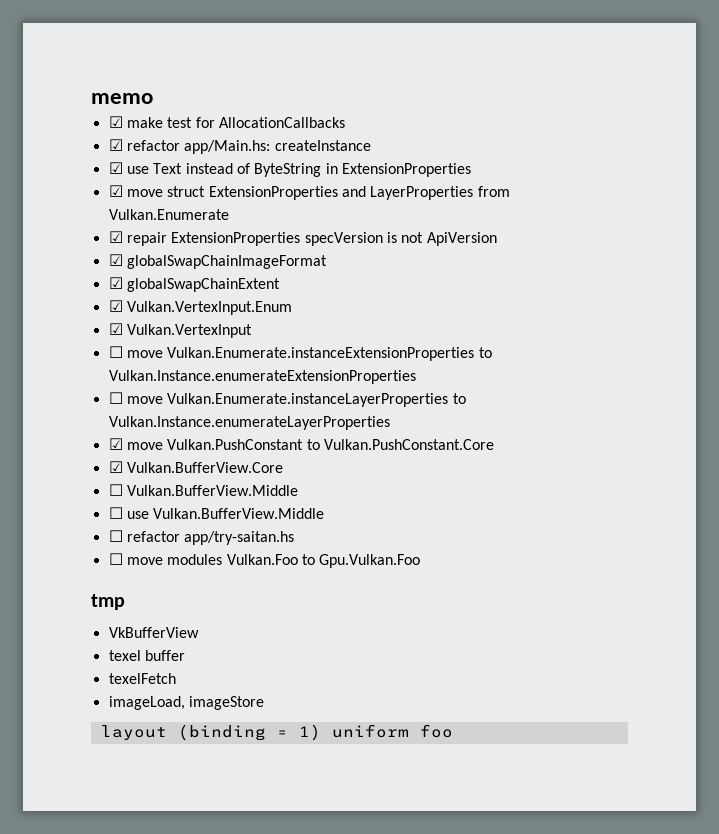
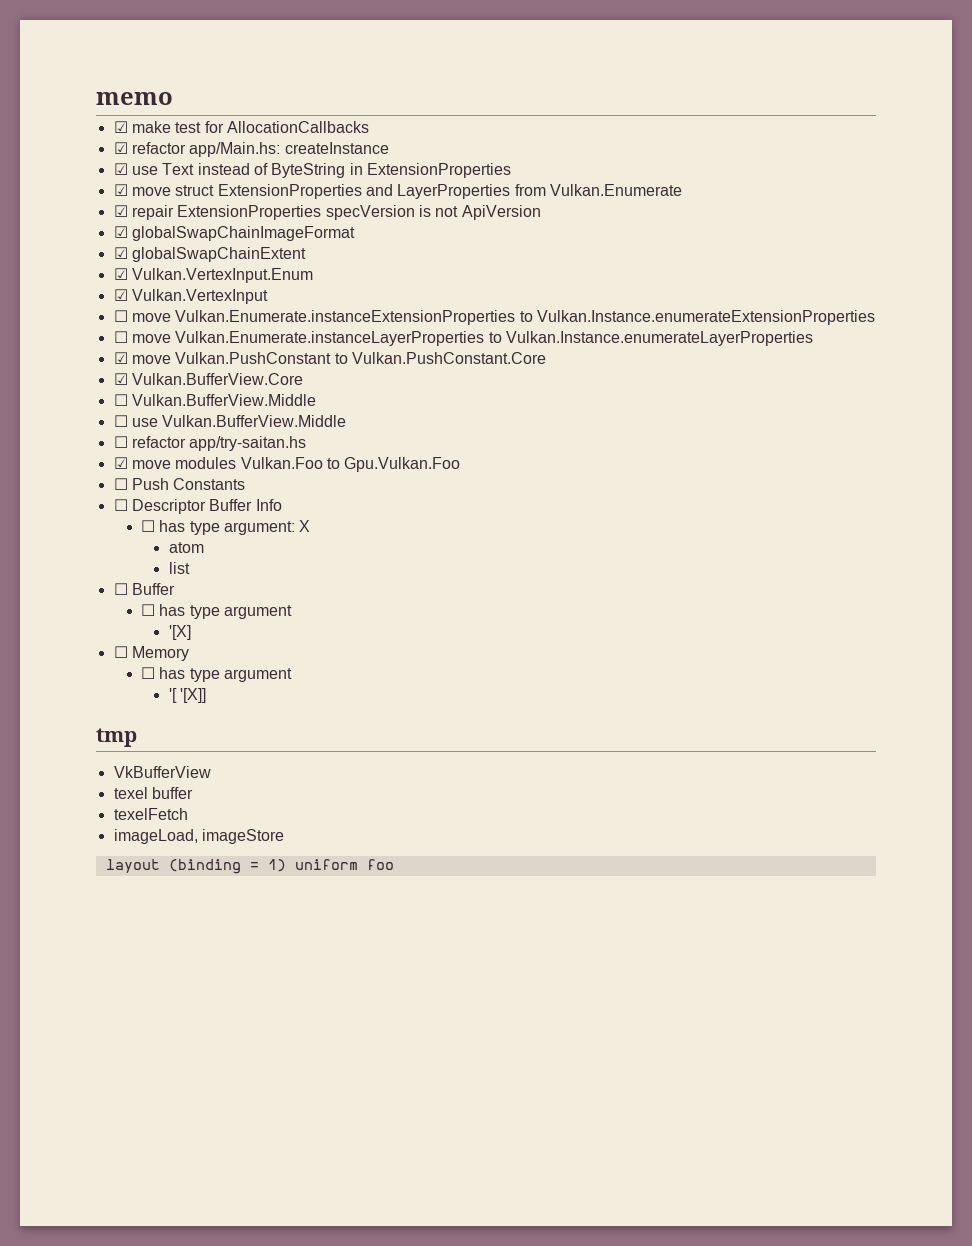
- ☐ move modules Vulkan.Foo to Gpu.Vulkan.Foo
+ ☑ move modules Vulkan.Foo to Gpu.Vulkan.Foo
+ ☐ Push Constants
+ ☐ Descriptor Buffer Info
+ ☐ has type argument: X
+ atom
+ list
+ ☐ Buffer
+ ☐ has type argument
+ '[X]
+ ☐ Memory
+ ☐ has type argument
+ '[ '[X]]

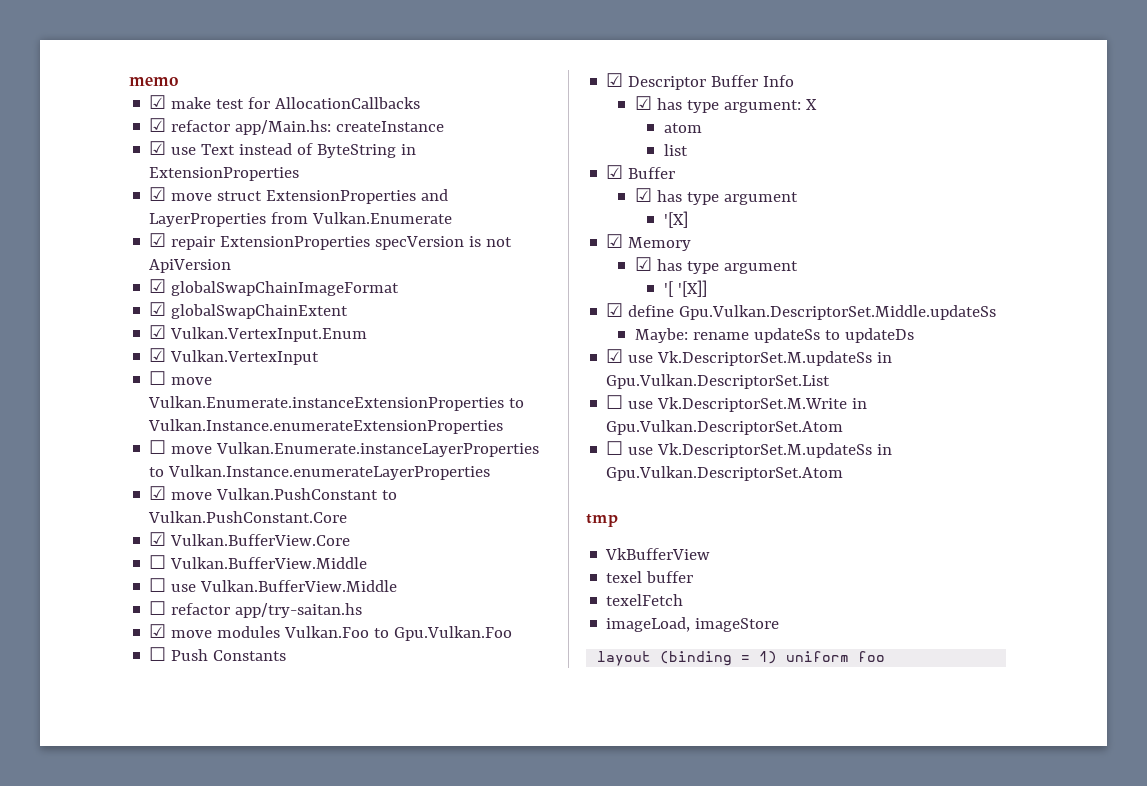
- ☐ Descriptor Buffer Info
+ ☑ Descriptor Buffer Info
- ☐ has type argument: X
+ ☑ has type argument: X
- ☐ Buffer
- ☐ has type argument
+ ☑ Buffer
+ ☑ has type argument
- ☐ Memory
- ☐ has type argument
+ ☑ Memory
+ ☑ has type argument
+ ☑ define Gpu.Vulkan.DescriptorSet.Middle.updateSs
+ Maybe: rename updateSs to updateDs
+ ☑ use Vk.DescriptorSet.M.updateSs in Gpu.Vulkan.DescriptorSet.List
+ ☐ use Vk.DescriptorSet.M.Write in Gpu.Vulkan.DescriptorSet.Atom
+ ☐ use Vk.DescriptorSet.M.updateSs in Gpu.Vulkan.DescriptorSet.Atom

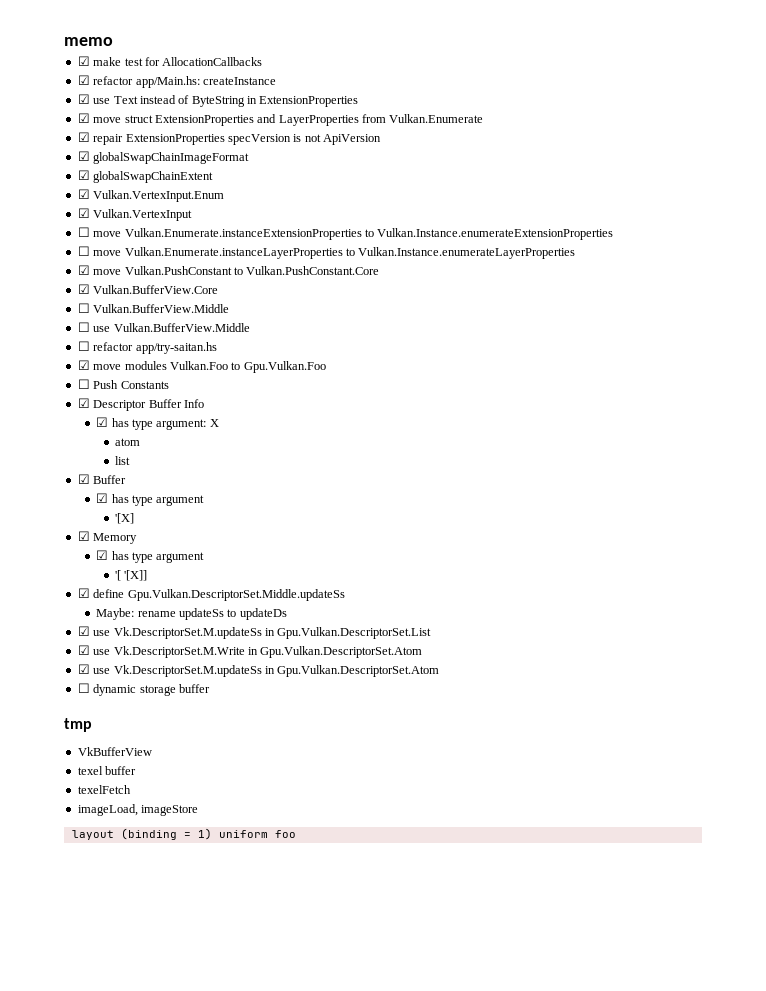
- ☐ use Vk.DescriptorSet.M.Write in Gpu.Vulkan.DescriptorSet.Atom
+ ☑ use Vk.DescriptorSet.M.Write in Gpu.Vulkan.DescriptorSet.Atom
- ☐ use Vk.DescriptorSet.M.updateSs in Gpu.Vulkan.DescriptorSet.Atom
+ ☑ use Vk.DescriptorSet.M.updateSs in Gpu.Vulkan.DescriptorSet.Atom
+ ☐ dynamic storage buffer

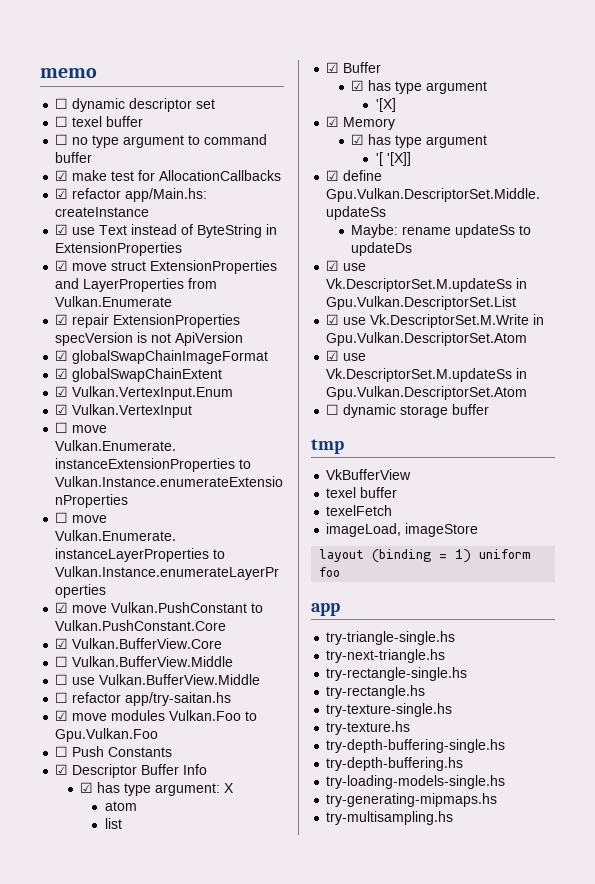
+ ☐ dynamic descriptor set
+ ☐ texel buffer
+ ☐ no type argument to command buffer
+ app
+ try-triangle-single.hs
+ try-next-triangle.hs
+ try-rectangle-single.hs
+ try-rectangle.hs
+ try-texture-single.hs
+ try-texture.hs
+ try-depth-buffering-single.hs
+ try-depth-buffering.hs
+ try-loading-models-single.hs
+ try-generating-mipmaps.hs
+ try-multisampling.hs

